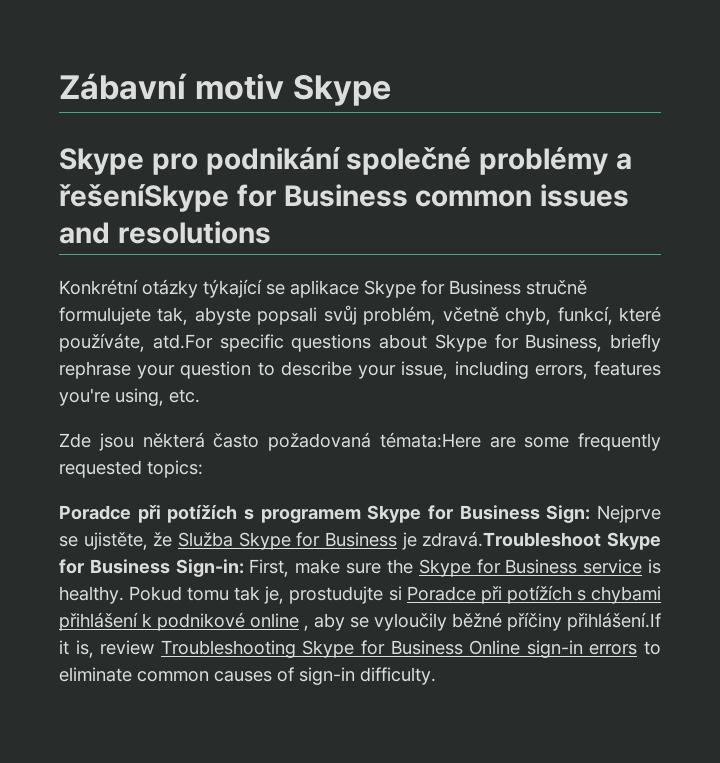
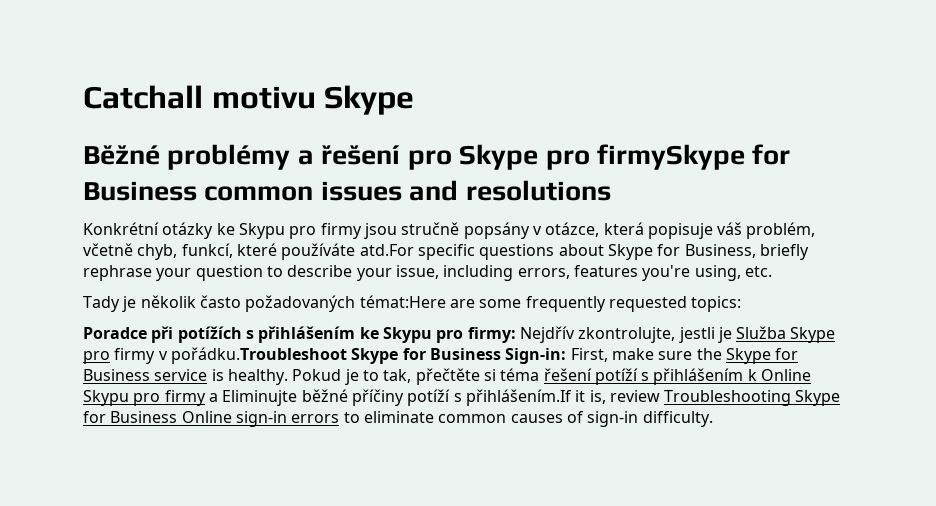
- Zábavní motiv Skype
+ Catchall motivu Skype
- Skype pro podnikání společné problémy a řešeníSkype for Business common issues and resolutions
+ Běžné problémy a řešení pro Skype pro firmySkype for Business common issues and resolutions
- Konkrétní otázky týkající se aplikace Skype for Business stručně formulujete tak, abyste popsali svůj problém, včetně chyb, funkcí, které používáte, atd.For specific questions about Skype for Business, briefly rephrase your question to describe your issue, including errors, features you're using, etc.
+ Konkrétní otázky ke Skypu pro firmy jsou stručně popsány v otázce, která popisuje váš problém, včetně chyb, funkcí, které používáte atd.For specific questions about Skype for Business, briefly rephrase your question to describe your issue, including errors, features you're using, etc.
- Zde jsou některá často požadovaná témata:Here are some frequently requested topics:
+ Tady je několik často požadovaných témat:Here are some frequently requested topics:
- Poradce při potížích s programem Skype for Business Sign: Nejprve se ujistěte, že Služba Skype for Business je zdravá.Troubleshoot Skype for Business Sign-in: First, make sure the Skype for Business service is healthy.
+ Poradce při potížích s přihlášením ke Skypu pro firmy: Nejdřív zkontrolujte, jestli je Služba Skype pro firmy v pořádku.Troubleshoot Skype for Business Sign-in: First, make sure the Skype for Business service is healthy.
- Pokud tomu tak je, prostudujte si Poradce při potížích s chybami přihlášení k podnikové online , aby se vyloučily běžné příčiny přihlášení.If it is, review Troubleshooting Skype for Business Online sign-in errors to eliminate common causes of sign-in difficulty.
+ Pokud je to tak, přečtěte si téma řešení potíží s přihlášením k Online Skypu pro firmy a Eliminujte běžné příčiny potíží s přihlášením.If it is, review Troubleshooting Skype for Business Online sign-in errors to eliminate common causes of sign-in difficulty.

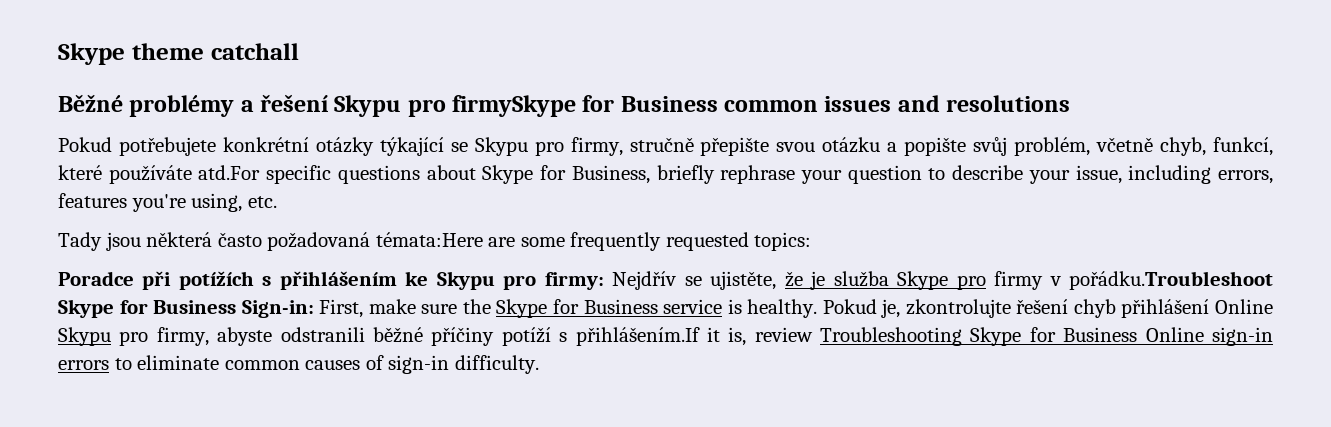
- Catchall motivu Skype
+ Skype theme catchall
- Běžné problémy a řešení pro Skype pro firmySkype for Business common issues and resolutions
+ Běžné problémy a řešení Skypu pro firmySkype for Business common issues and resolutions
- Konkrétní otázky ke Skypu pro firmy jsou stručně popsány v otázce, která popisuje váš problém, včetně chyb, funkcí, které používáte atd.For specific questions about Skype for Business, briefly rephrase your question to describe your issue, including errors, features you're using, etc.
+ Pokud potřebujete konkrétní otázky týkající se Skypu pro firmy, stručně přepište svou otázku a popište svůj problém, včetně chyb, funkcí, které používáte atd.For specific questions about Skype for Business, briefly rephrase your question to describe your issue, including errors, features you're using, etc.
- Tady je několik často požadovaných témat:Here are some frequently requested topics:
+ Tady jsou některá často požadovaná témata:Here are some frequently requested topics:
- Poradce při potížích s přihlášením ke Skypu pro firmy: Nejdřív zkontrolujte, jestli je Služba Skype pro firmy v pořádku.Troubleshoot Skype for Business Sign-in: First, make sure the Skype for Business service is healthy.
+ Poradce při potížích s přihlášením ke Skypu pro firmy: Nejdřív se ujistěte, že je služba Skype pro firmy v pořádku.Troubleshoot Skype for Business Sign-in: First, make sure the Skype for Business service is healthy.
- Pokud je to tak, přečtěte si téma řešení potíží s přihlášením k Online Skypu pro firmy a Eliminujte běžné příčiny potíží s přihlášením.If it is, review Troubleshooting Skype for Business Online sign-in errors to eliminate common causes of sign-in difficulty.
+ Pokud je, zkontrolujte řešení chyb přihlášení Online Skypu pro firmy, abyste odstranili běžné příčiny potíží s přihlášením.If it is, review Troubleshooting Skype for Business Online sign-in errors to eliminate common causes of sign-in difficulty.

